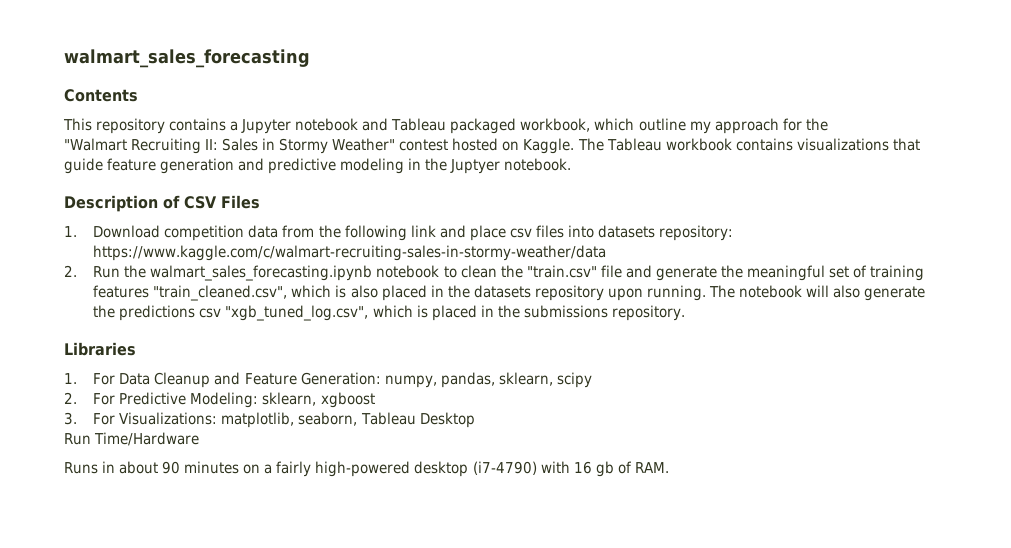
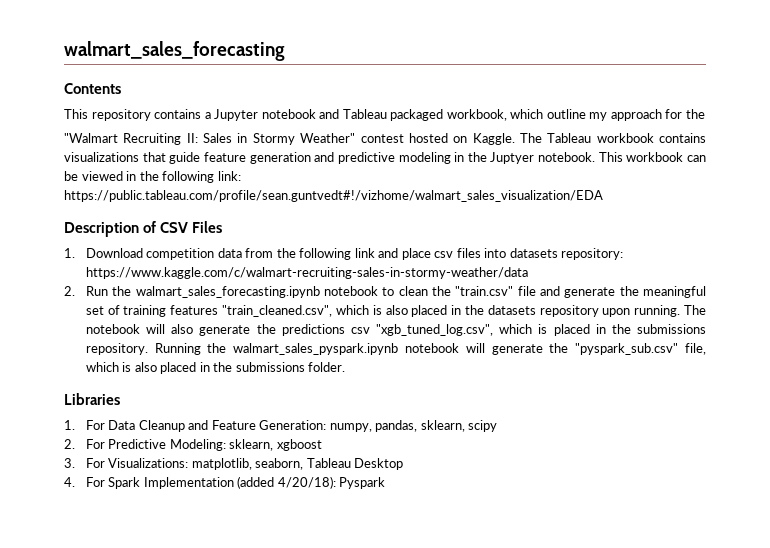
+ This workbook can be viewed in the following link: https://public.tableau.com/profile/sean.guntvedt#!/vizhome/walmart_sales_visualization/EDA
+ Running the walmart_sales_pyspark.ipynb notebook will generate the "pyspark_sub.csv" file, which is also placed in the submissions folder.
- Run Time/Hardware
- Runs in about 90 minutes on a fairly high-powered desktop (i7-4790) with 16 gb of RAM.
+ 4. For Spark Implementation (added 4/20/18): Pyspark

